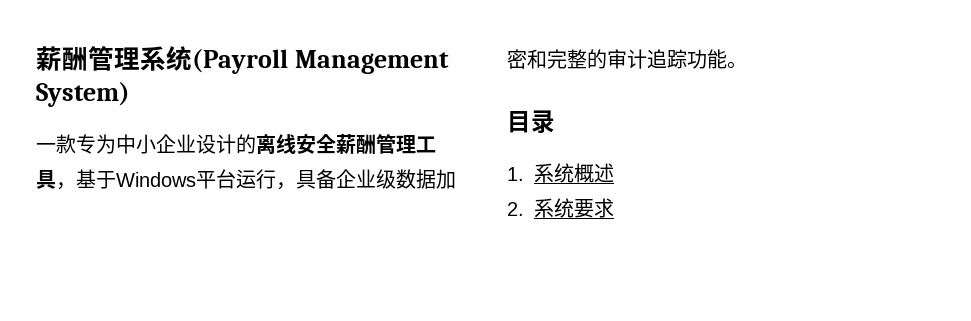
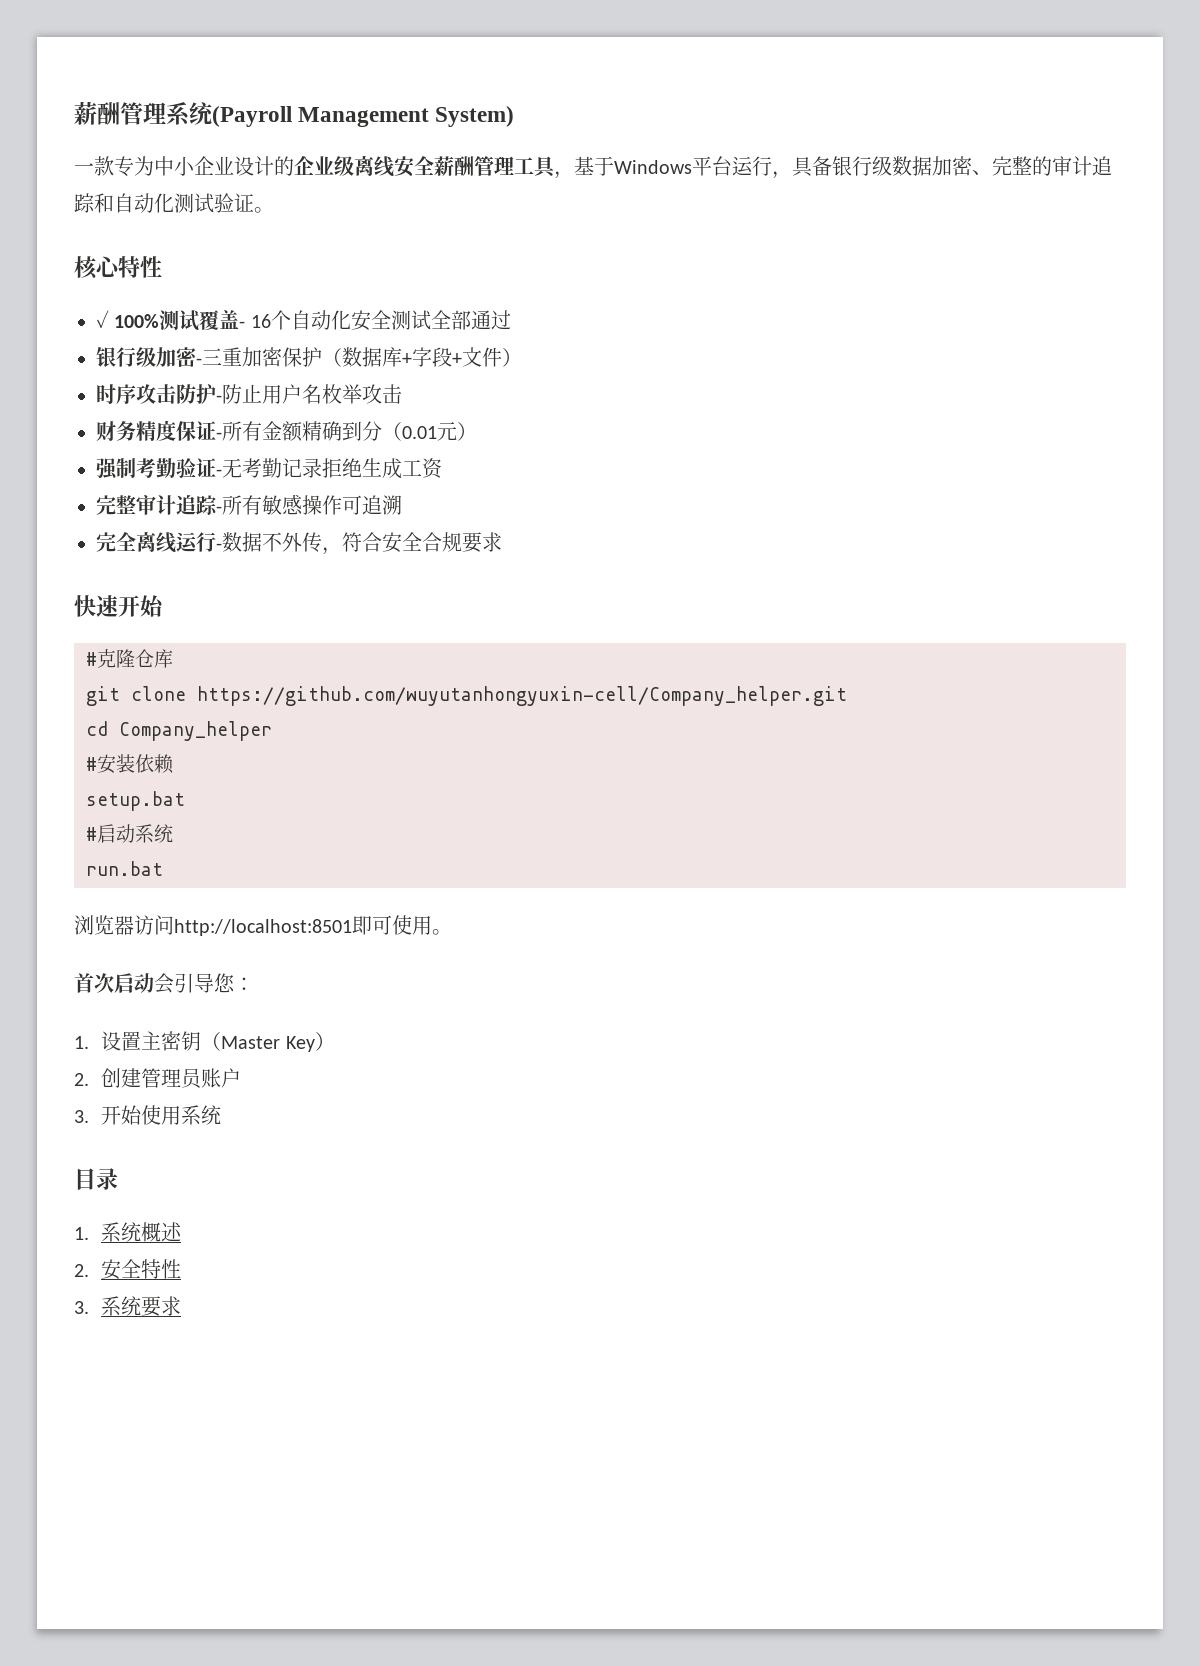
- 一款专为中小企业设计的离线安全薪酬管理工具，基于Windows平台运行，具备企业级数据加密和完整的审计追踪功能。
+ 一款专为中小企业设计的企业级离线安全薪酬管理工具，基于Windows平台运行，具备银行级数据加密、完整的审计追踪和自动化测试验证。
+ 核心特性
+ ✓ 100%测试覆盖- 16个自动化安全测试全部通过
+ 银行级加密-三重加密保护（数据库+字段+文件）
+ 时序攻击防护-防止用户名枚举攻击
+ 财务精度保证-所有金额精确到分（0.01元）
+ 强制考勤验证-无考勤记录拒绝生成工资
+ 完整审计追踪-所有敏感操作可追溯
+ 完全离线运行-数据不外传，符合安全合规要求
+ 快速开始
+ #克隆仓库
+ git clone https://github.com/wuyutanhongyuxin-cell/Company_helper.git
+ cd Company_helper
+ #安装依赖
+ setup.bat
+ #启动系统
+ run.bat
+ 浏览器访问http://localhost:8501即可使用。
+ 首次启动会引导您：
+ 1.设置主密钥（Master Key）
+ 2.创建管理员账户
+ 3.开始使用系统
- 2.系统要求
+ 2.安全特性
+ 3.系统要求

